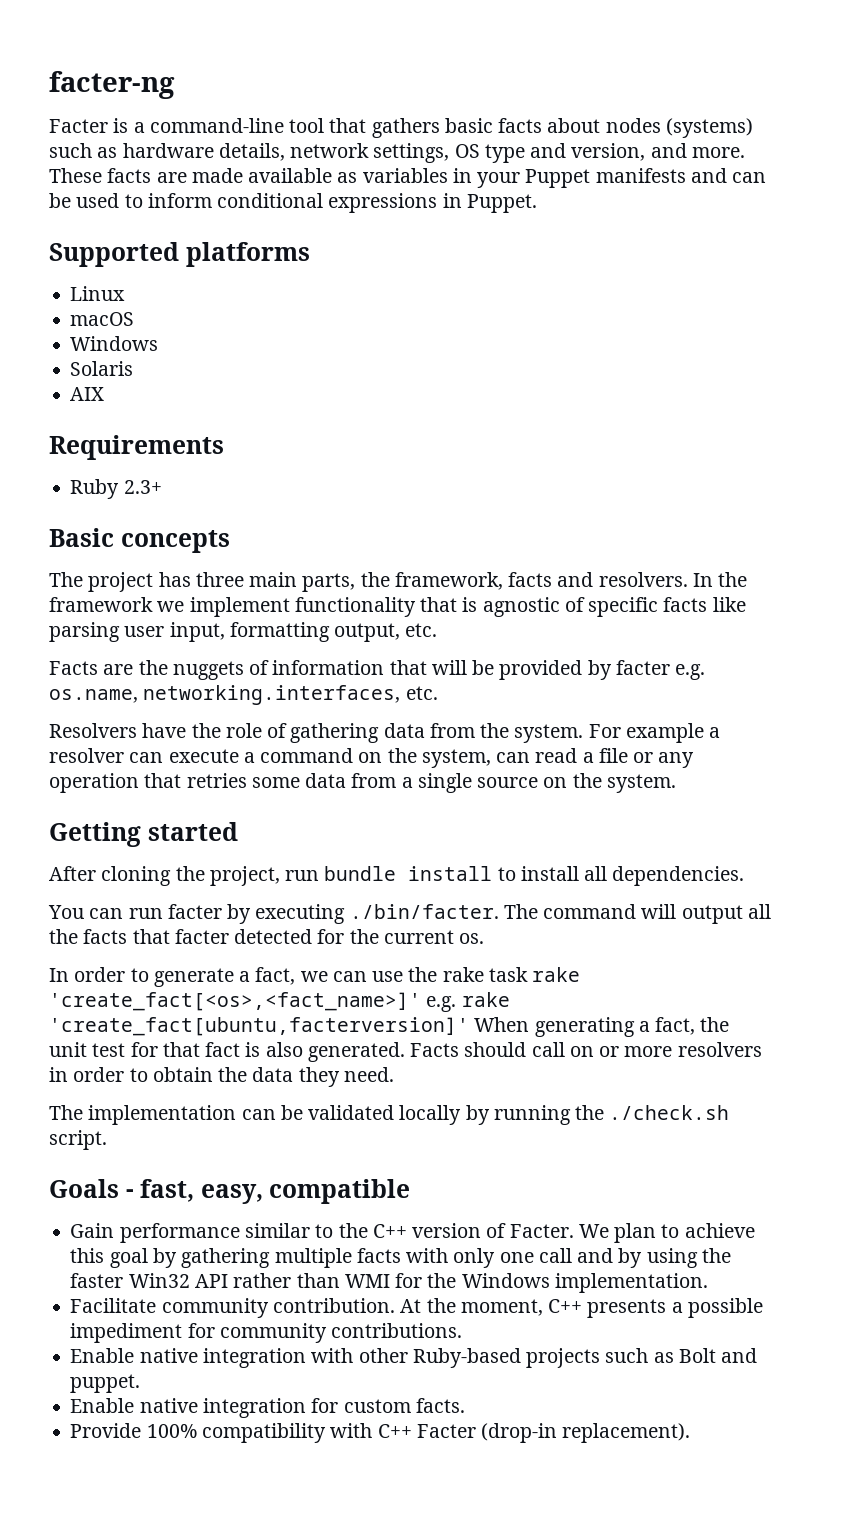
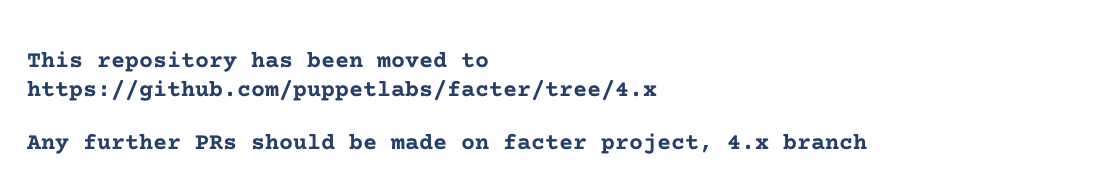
- facter-ng
- Facter is a command-line tool that gathers basic facts about nodes (systems) such as hardware details, network settings, OS type and version, and more. These facts are made available as variables in your Puppet manifests and can be used to inform conditional expressions in Puppet.
- Supported platforms
- Linux
- macOS
- Windows
- Solaris
- AIX
- Requirements
- Ruby 2.3+
- Basic concepts
- The project has three main parts, the framework, facts and resolvers. In the framework we implement functionality that is agnostic of specific facts like parsing user input, formatting output, etc.
- Facts are the nuggets of information that will be provided by facter e.g. os.name, networking.interfaces, etc.
- Resolvers have the role of gathering data from the system. For example a resolver can execute a command on the system, can read a file or any operation that retries some data from a single source on the system.
- Getting started
- After cloning the project, run bundle install to install all dependencies.
- You can run facter by executing ./bin/facter. The command will output all the facts that facter detected for the current os.
- In order to generate a fact, we can use the rake task rake 'create_fact[<os>,<fact_name>]' e.g. rake 'create_fact[ubuntu,facterversion]' When generating a fact, the unit test for that fact is also generated. Facts should call on or more resolvers in order to obtain the data they need.
- The implementation can be validated locally by running the ./check.sh script.
- Goals - fast, easy, compatible
- Gain performance similar to the C++ version of Facter. We plan to achieve this goal by gathering multiple facts with only one call and by using the faster Win32 API rather than WMI for the Windows implementation.
- Facilitate community contribution. At the moment, C++ presents a possible impediment for community contributions.
- Enable native integration with other Ruby-based projects such as Bolt and puppet.
- Enable native integration for custom facts.
- Provide 100% compatibility with C++ Facter (drop-in replacement).
+ This repository has been moved to https://github.com/puppetlabs/facter/tree/4.x
+ Any further PRs should be made on facter project, 4.x branch

